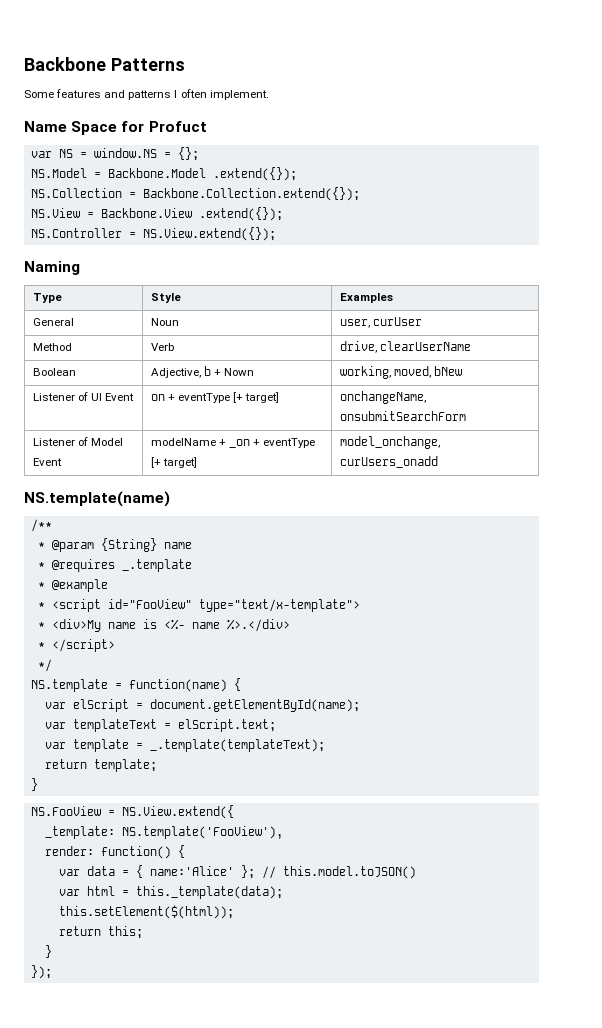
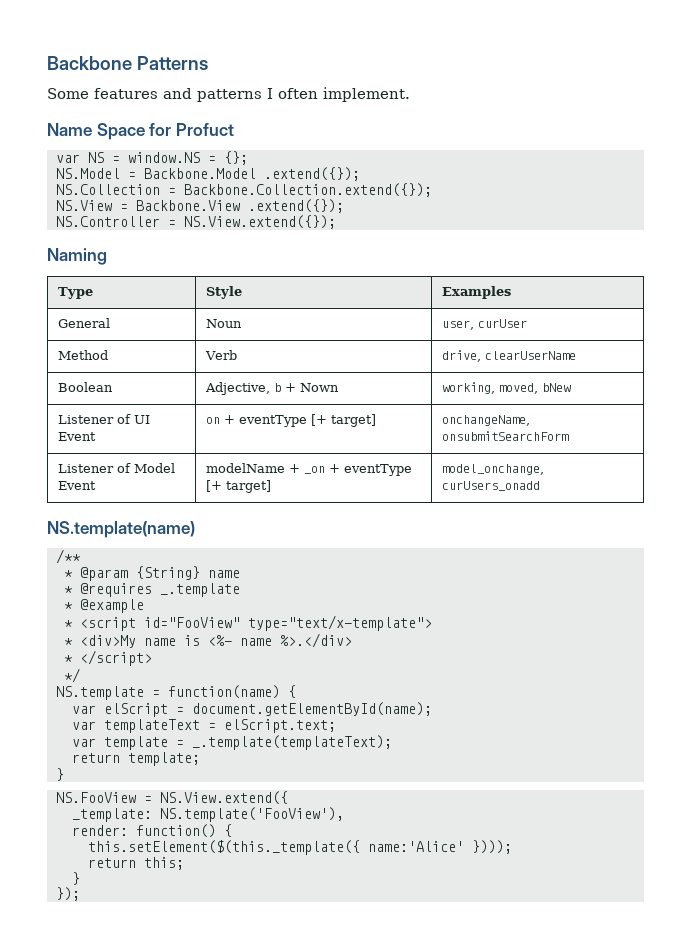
- var data = { name:'Alice' }; // this.model.toJSON()
- var html = this._template(data);
- this.setElement($(html));
+ this.setElement($(this._template({ name:'Alice' })));

